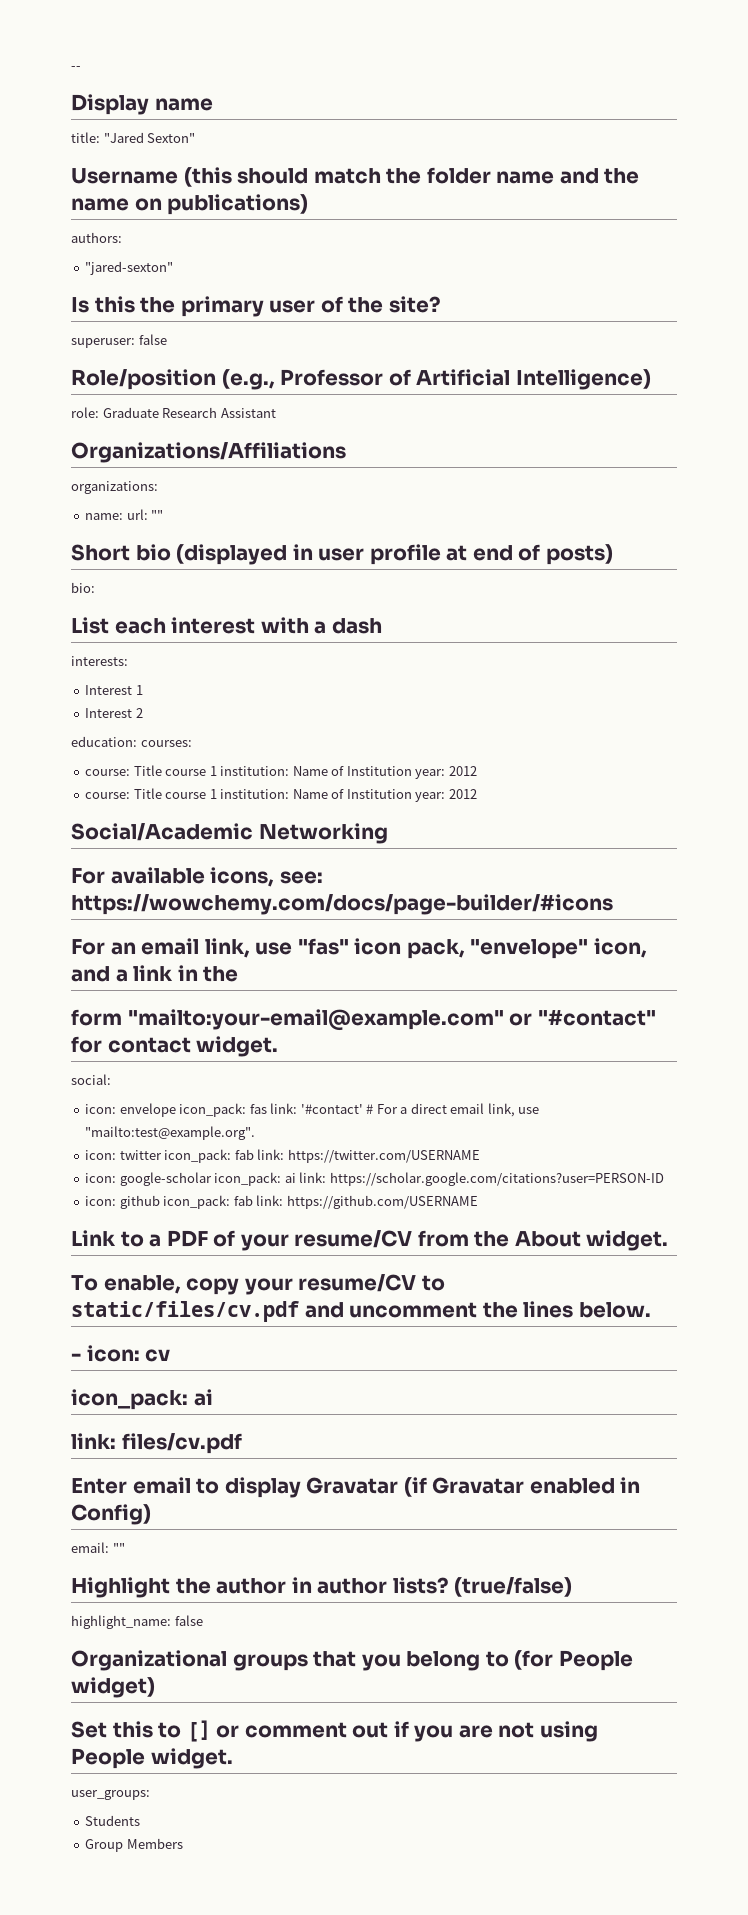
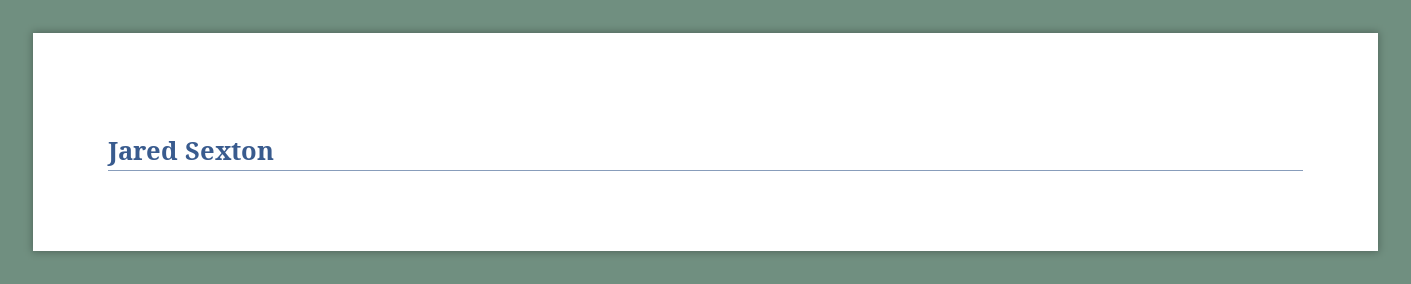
- --
- Display name
- title: "Jared Sexton"
- Username (this should match the folder name and the name on publications)
- authors:
- "jared-sexton"
- Is this the primary user of the site?
- superuser: false
- Role/position (e.g., Professor of Artificial Intelligence)
- role: Graduate Research Assistant
- Organizations/Affiliations
- organizations:
- name: url: ""
- Short bio (displayed in user profile at end of posts)
- bio:
- List each interest with a dash
- interests:
- Interest 1
- Interest 2
- education: courses:
- course: Title course 1 institution: Name of Institution year: 2012
- course: Title course 1 institution: Name of Institution year: 2012
- Social/Academic Networking
- For available icons, see: https://wowchemy.com/docs/page-builder/#icons
- For an email link, use "fas" icon pack, "envelope" icon, and a link in the
- form "mailto:your-email@example.com" or "#contact" for contact widget.
- social:
- icon: envelope icon_pack: fas link: '#contact' # For a direct email link, use "mailto:test@example.org".
- icon: twitter icon_pack: fab link: https://twitter.com/USERNAME
- icon: google-scholar icon_pack: ai link: https://scholar.google.com/citations?user=PERSON-ID
- icon: github icon_pack: fab link: https://github.com/USERNAME
- Link to a PDF of your resume/CV from the About widget.
- To enable, copy your resume/CV to static/files/cv.pdf and uncomment the lines below.
- - icon: cv
- icon_pack: ai
- link: files/cv.pdf
- Enter email to display Gravatar (if Gravatar enabled in Config)
- email: ""
- Highlight the author in author lists? (true/false)
- highlight_name: false
- Organizational groups that you belong to (for People widget)
- Set this to [] or comment out if you are not using People widget.
- user_groups:
- Students
- Group Members
+ Jared Sexton

